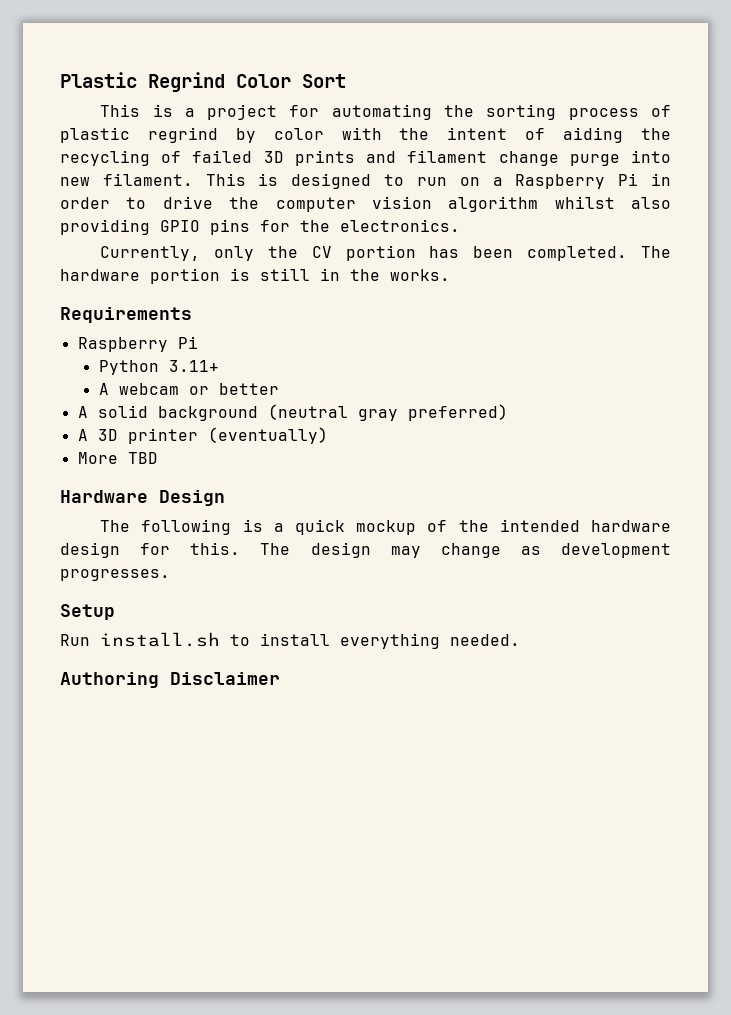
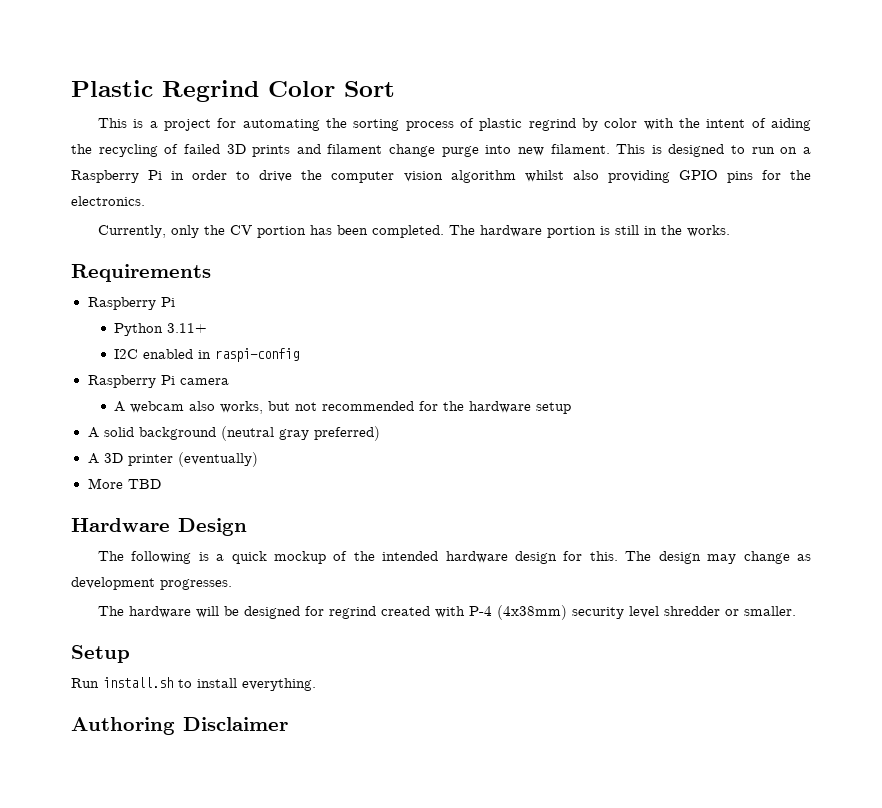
- A webcam or better
+ I2C enabled in raspi-config
+ Raspberry Pi camera
+ A webcam also works, but not recommended for the hardware setup
+ The hardware will be designed for regrind created with P-4 (4x38mm) security level shredder or smaller.
- Run install.sh to install everything needed.
+ Run install.sh to install everything.

